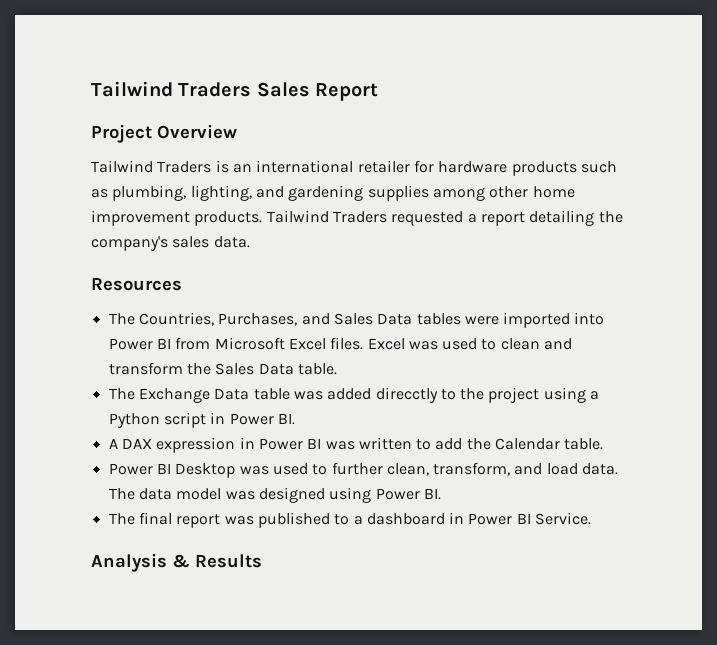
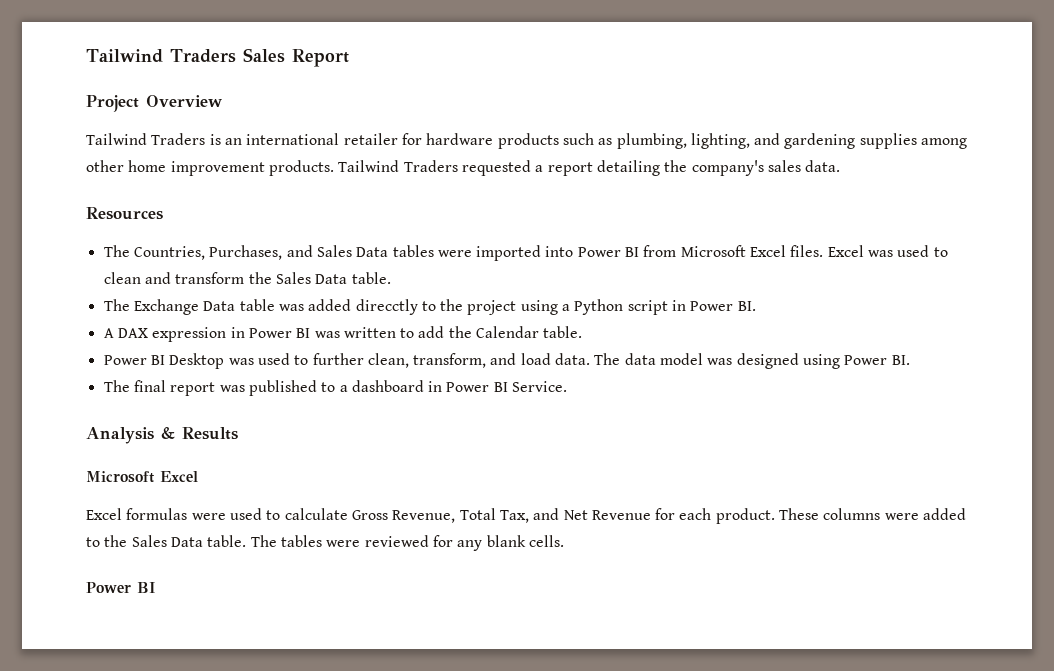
  Analysis & Results
+ Microsoft Excel
+ Excel formulas were used to calculate Gross Revenue, Total Tax, and Net Revenue for each product. These columns were added to the Sales Data table. The tables were reviewed for any blank cells.
+ Power BI

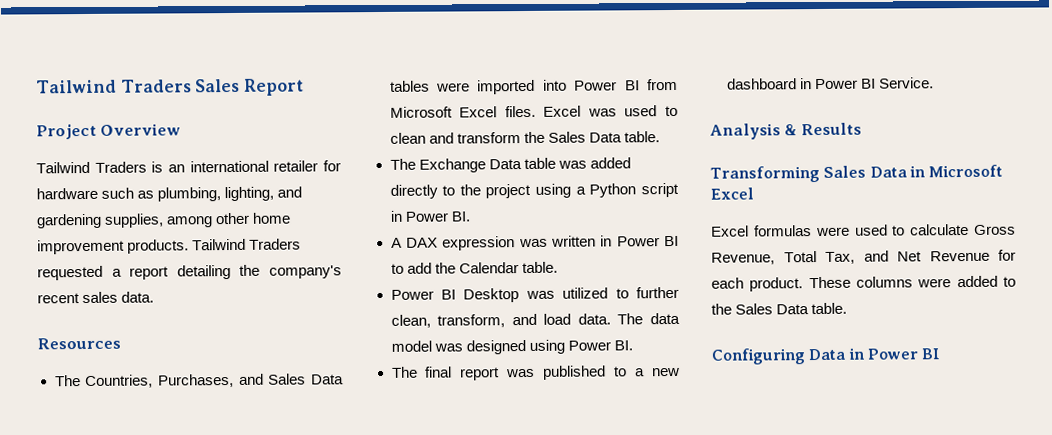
- Tailwind Traders is an international retailer for hardware products such as plumbing, lighting, and gardening supplies among other home improvement products.
+ Tailwind Traders is an international retailer for hardware such as plumbing, lighting, and gardening supplies, among other home improvement products.
- Tailwind Traders requested a report detailing the company's sales data.
+ Tailwind Traders requested a report detailing the company's recent sales data.
- The Exchange Data table was added direcctly to the project using a Python script in Power BI.
+ The Exchange Data table was added directly to the project using a Python script in Power BI.
- A DAX expression in Power BI was written to add the Calendar table.
+ A DAX expression was written in Power BI to add the Calendar table.
- Power BI Desktop was used to further clean, transform, and load data.
+ Power BI Desktop was utilized to further clean, transform, and load data.
- The final report was published to a dashboard in Power BI Service.
+ The final report was published to a new dashboard in Power BI Service.
  Analysis & Results
- Microsoft Excel
+ Transforming Sales Data in Microsoft Excel
- These columns were added to the Sales Data table. The tables were reviewed for any blank cells.
- Power BI
+ These columns were added to the Sales Data table.
+ Configuring Data in Power BI

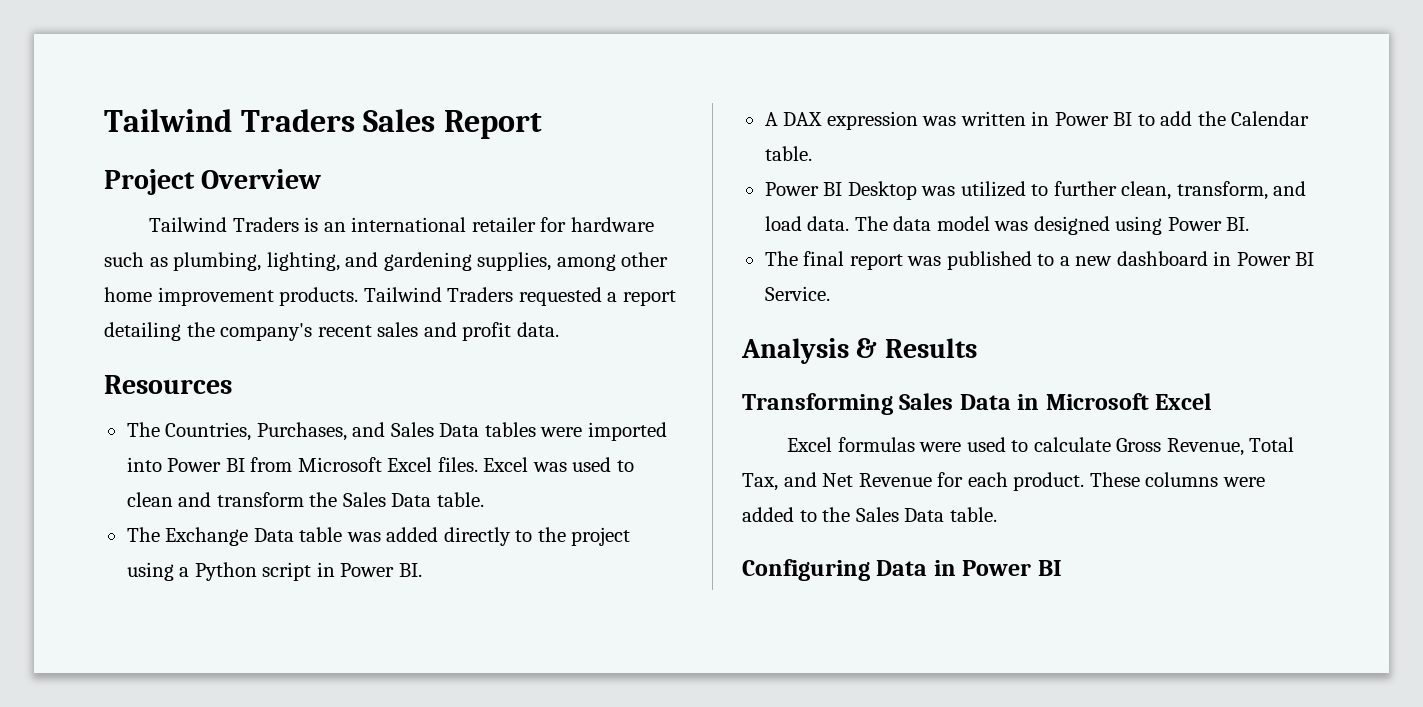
- Tailwind Traders requested a report detailing the company's recent sales data.
+ Tailwind Traders requested a report detailing the company's recent sales and profit data.

